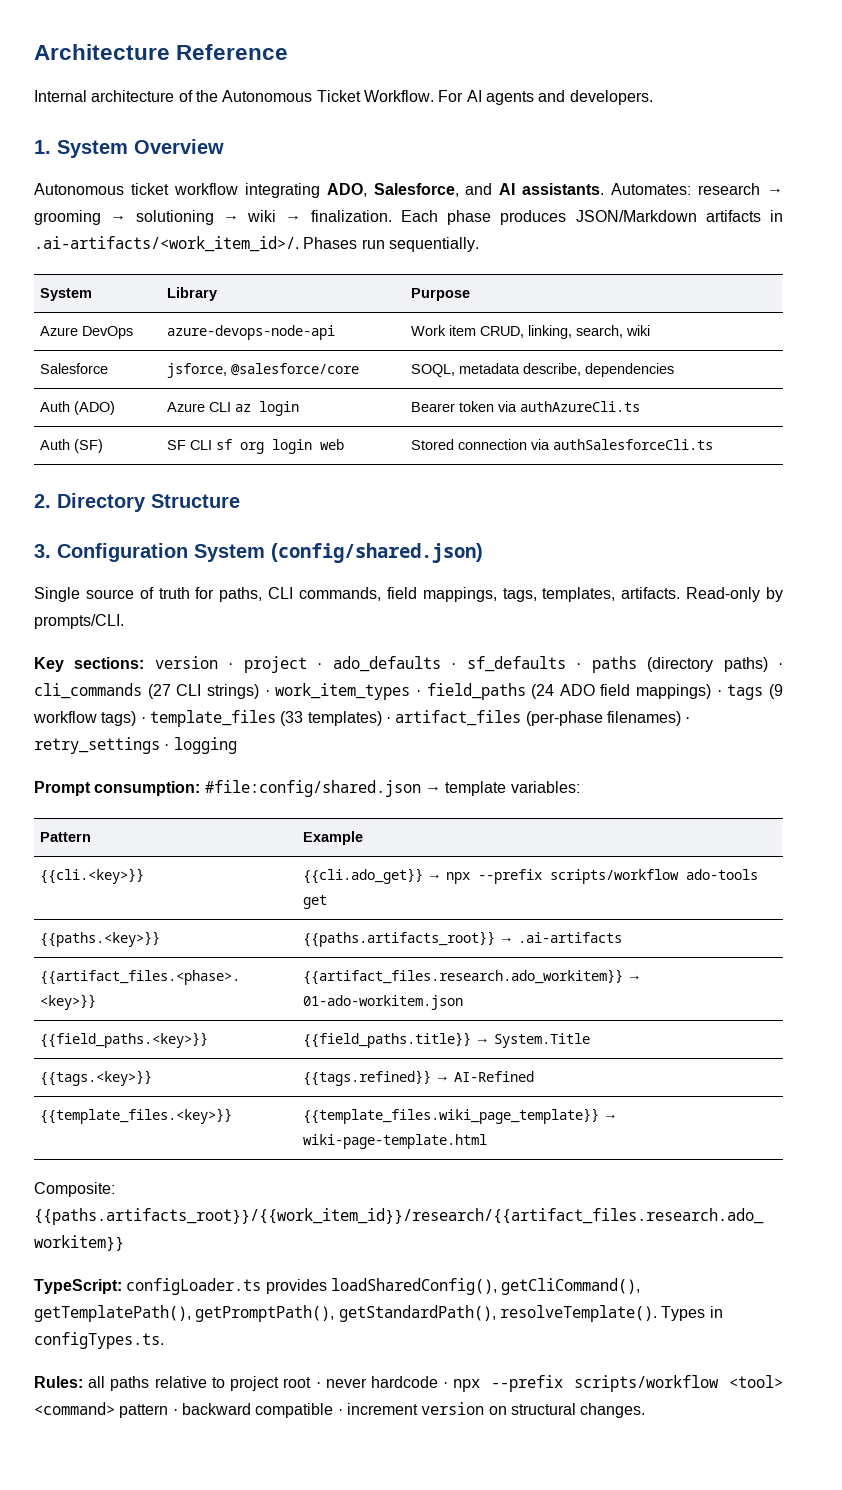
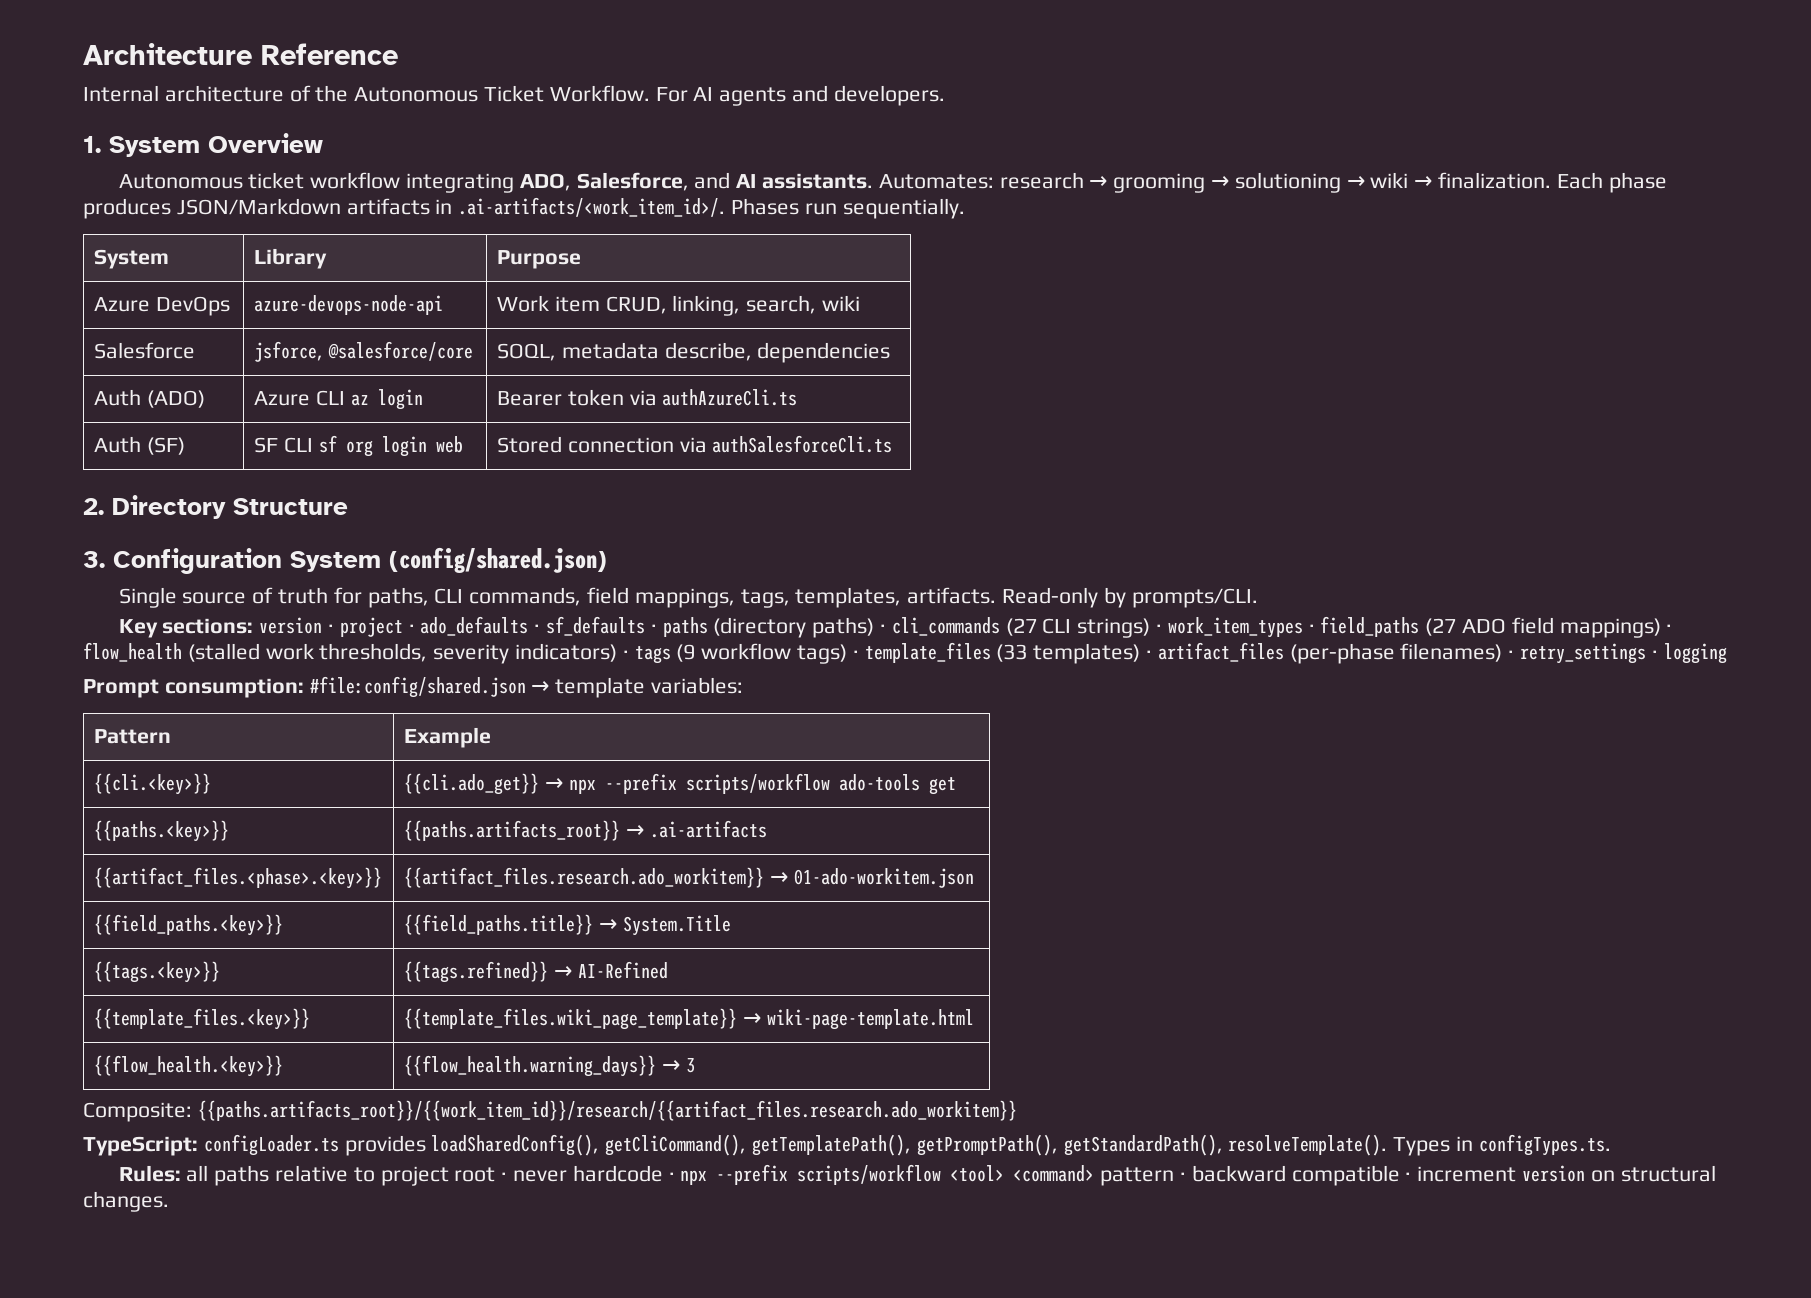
- Key sections: version · project · ado_defaults · sf_defaults · paths (directory paths) · cli_commands (27 CLI strings) · work_item_types · field_paths (24 ADO field mappings) · tags (9 workflow tags) · template_files (33 templates) · artifact_files (per-phase filenames) · retry_settings · logging
+ Key sections: version · project · ado_defaults · sf_defaults · paths (directory paths) · cli_commands (27 CLI strings) · work_item_types · field_paths (27 ADO field mappings) · flow_health (stalled work thresholds, severity indicators) · tags (9 workflow tags) · template_files (33 templates) · artifact_files (per-phase filenames) · retry_settings · logging
+ {{flow_health.<key>}} | {{flow_health.warning_days}} → 3

